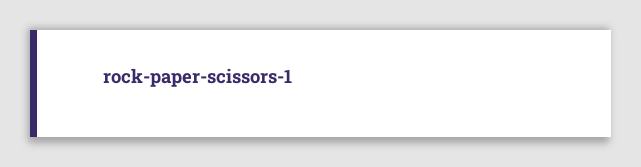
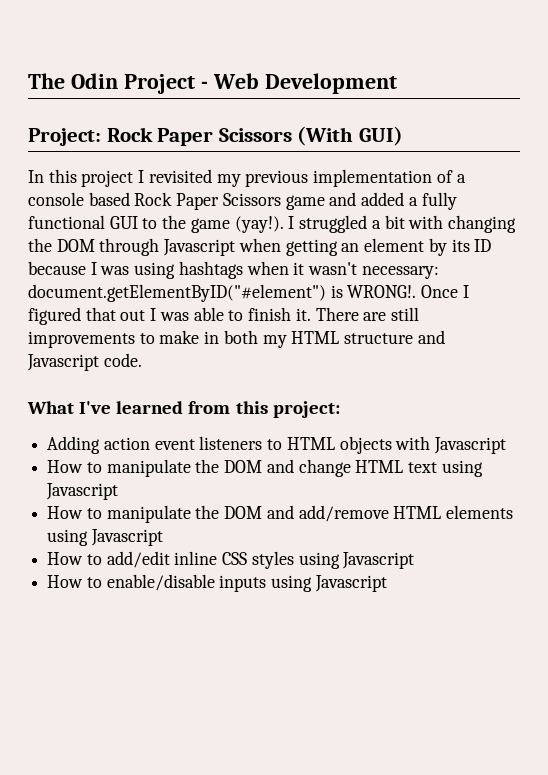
- rock-paper-scissors-1
+ The Odin Project - Web Development
+ Project: Rock Paper Scissors (With GUI)
+ In this project I revisited my previous implementation of a console based Rock Paper Scissors game and added a fully functional GUI to the game (yay!). I struggled a bit with changing the DOM through Javascript when getting an element by its ID because I was using hashtags when it wasn't necessary: document.getElementByID("#element") is WRONG!. Once I figured that out I was able to finish it. There are still improvements to make in both my HTML structure and Javascript code.
+ What I've learned from this project:
+ Adding action event listeners to HTML objects with Javascript
+ How to manipulate the DOM and change HTML text using Javascript
+ How to manipulate the DOM and add/remove HTML elements using Javascript
+ How to add/edit inline CSS styles using Javascript
+ How to enable/disable inputs using Javascript

